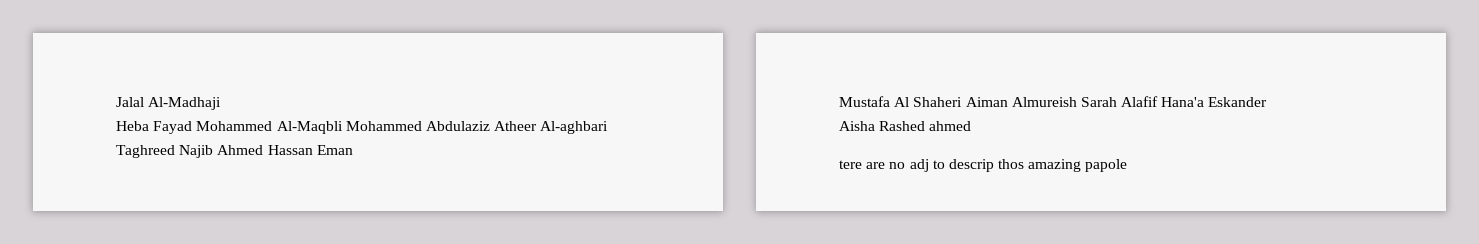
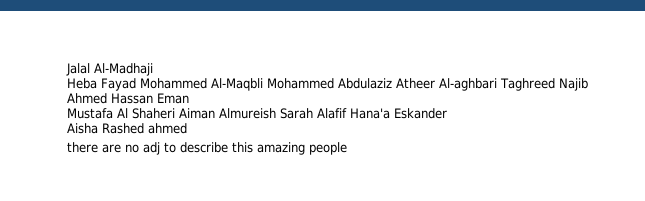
- tere are no adj to descrip thos amazing papole
+ there are no adj to describe this amazing people

